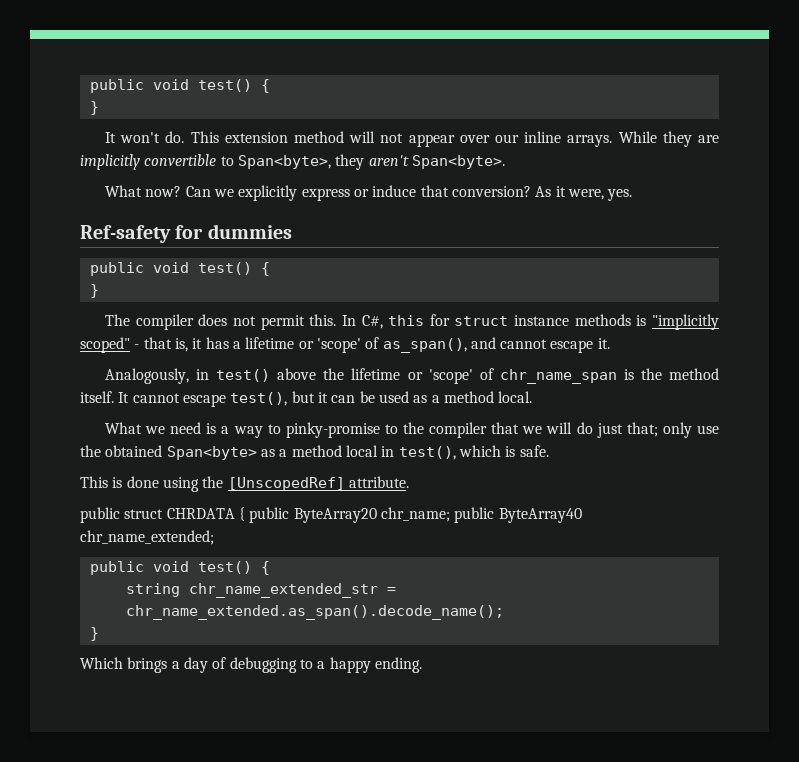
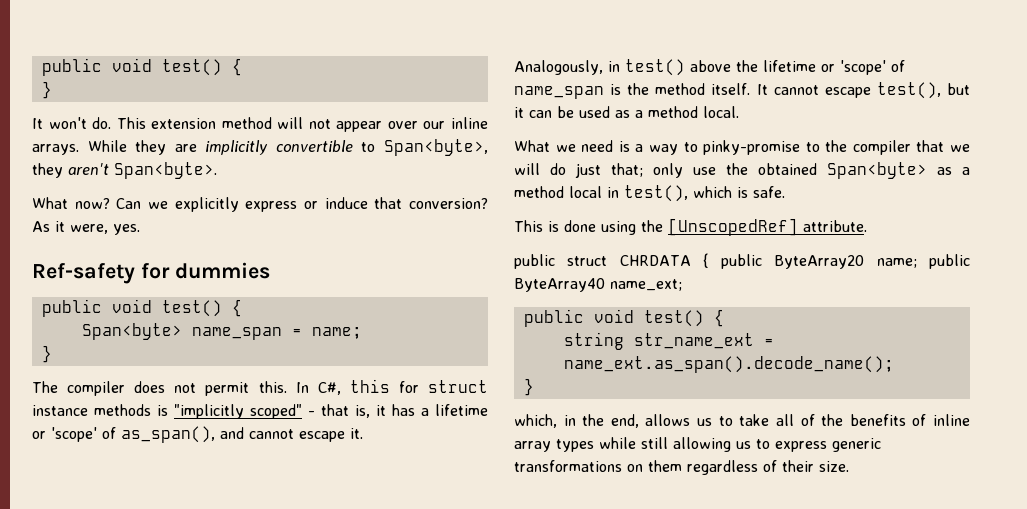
+ Span<byte> name_span = name;
- Analogously, in test() above the lifetime or 'scope' of chr_name_span is the method itself.
+ Analogously, in test() above the lifetime or 'scope' of name_span is the method itself.
- public struct CHRDATA { public ByteArray20 chr_name; public ByteArray40 chr_name_extended;
+ public struct CHRDATA { public ByteArray20 name; public ByteArray40 name_ext;
- string chr_name_extended_str = chr_name_extended.as_span().decode_name();
+ string str_name_ext = name_ext.as_span().decode_name();
  }
- Which brings a day of debugging to a happy ending.
+ which, in the end, allows us to take all of the benefits of inline array types while still allowing us to express generic transformations on them regardless of their size.

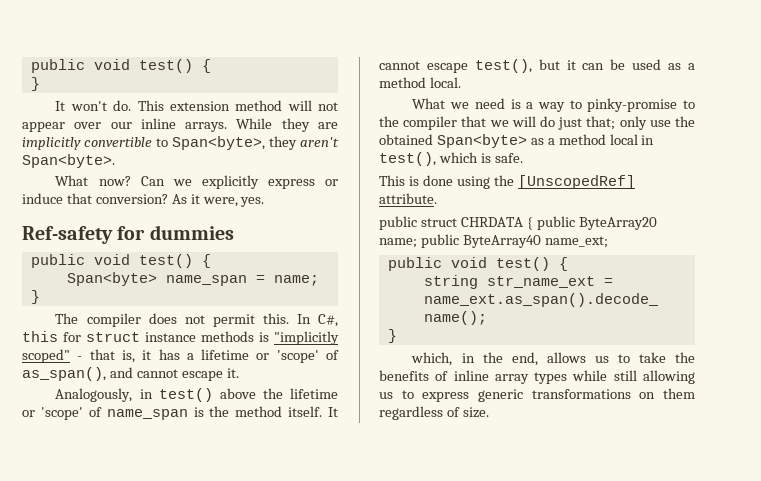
- which, in the end, allows us to take all of the benefits of inline array types while still allowing us to express generic transformations on them regardless of their size.
+ which, in the end, allows us to take the benefits of inline array types while still allowing us to express generic transformations on them regardless of size.

